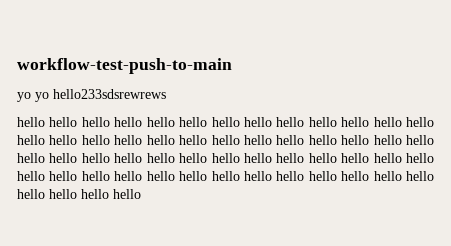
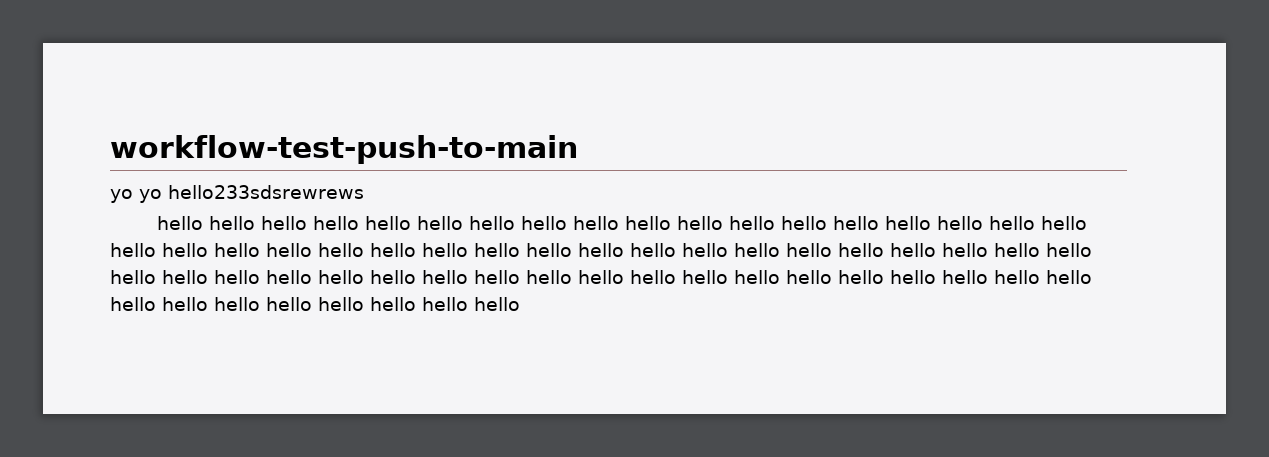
- hello hello hello hello hello hello hello hello hello hello hello hello hello hello hello hello hello hello hello hello hello hello hello hello hello hello hello hello hello hello hello hello hello hello hello hello hello hello hello hello hello hello hello hello hello hello hello hello hello hello hello hello hello hello hello hello
+ hello hello hello hello hello hello hello hello hello hello hello hello hello hello hello hello hello hello hello hello hello hello hello hello hello hello hello hello hello hello hello hello hello hello hello hello hello hello hello hello hello hello hello hello hello hello hello hello hello hello hello hello hello hello hello hello hello hello hello hello hello hello hello hello

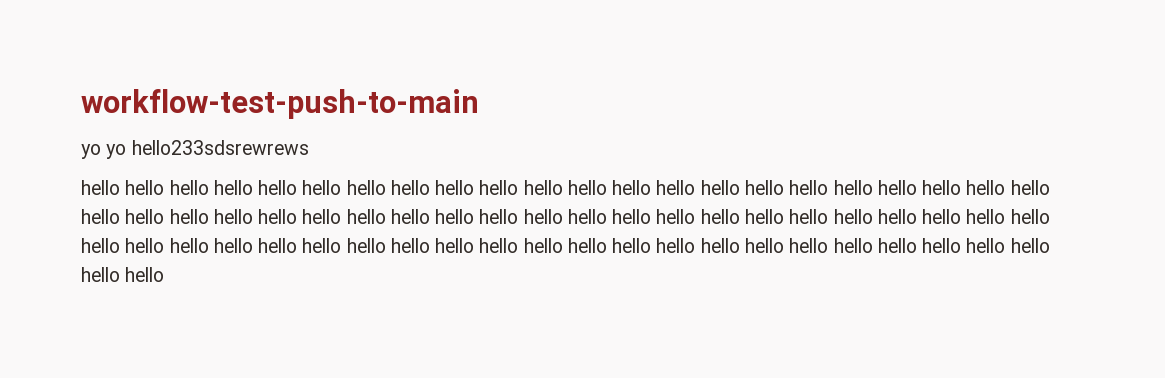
- hello hello hello hello hello hello hello hello hello hello hello hello hello hello hello hello hello hello hello hello hello hello hello hello hello hello hello hello hello hello hello hello hello hello hello hello hello hello hello hello hello hello hello hello hello hello hello hello hello hello hello hello hello hello hello hello hello hello hello hello hello hello hello hello
+ hello hello hello hello hello hello hello hello hello hello hello hello hello hello hello hello hello hello hello hello hello hello hello hello hello hello hello hello hello hello hello hello hello hello hello hello hello hello hello hello hello hello hello hello hello hello hello hello hello hello hello hello hello hello hello hello hello hello hello hello hello hello hello hello hello hello hello hello

